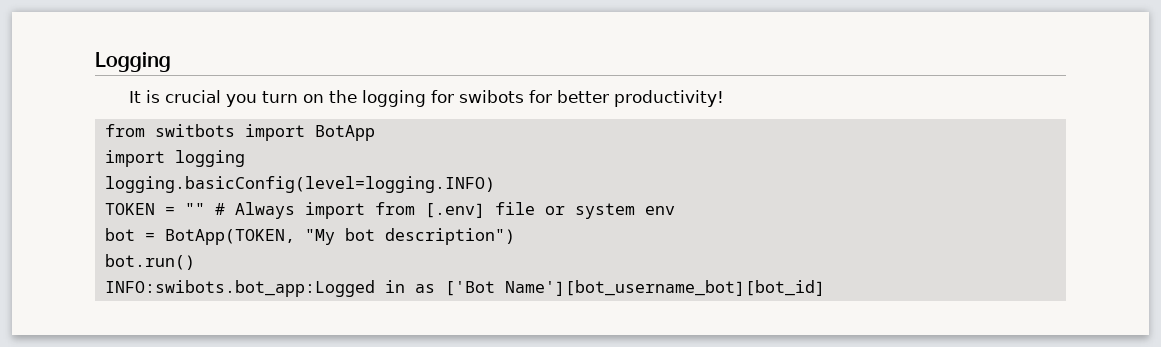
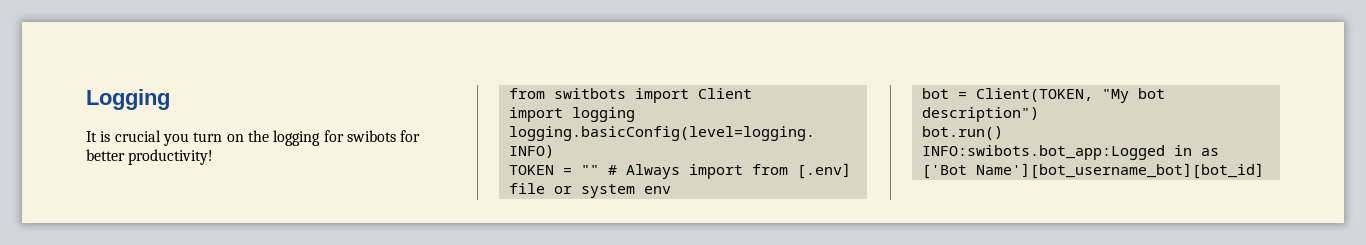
- from switbots import BotApp
+ from switbots import Client
- bot = BotApp(TOKEN, "My bot description")
+ bot = Client(TOKEN, "My bot description")

